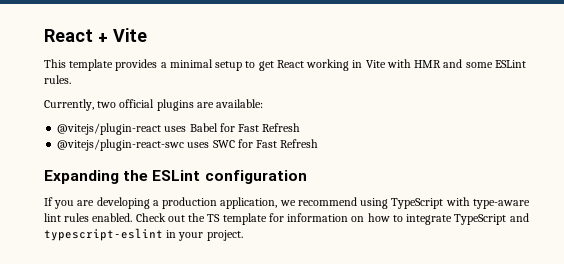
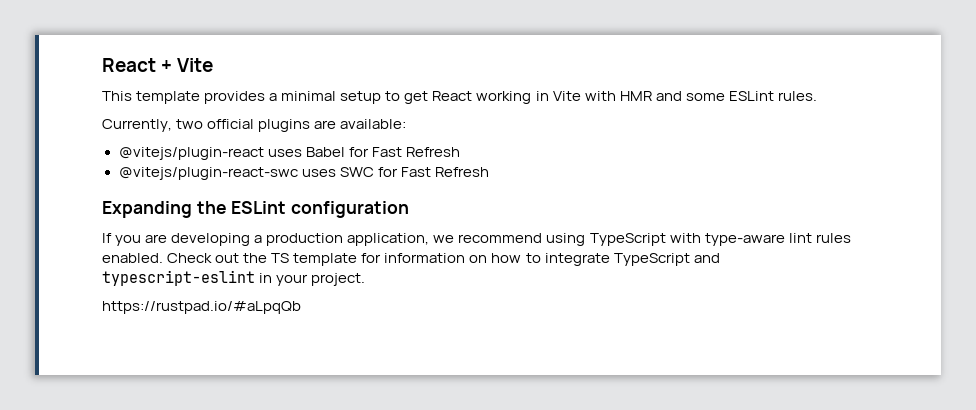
+ https://rustpad.io/#aLpqQb

